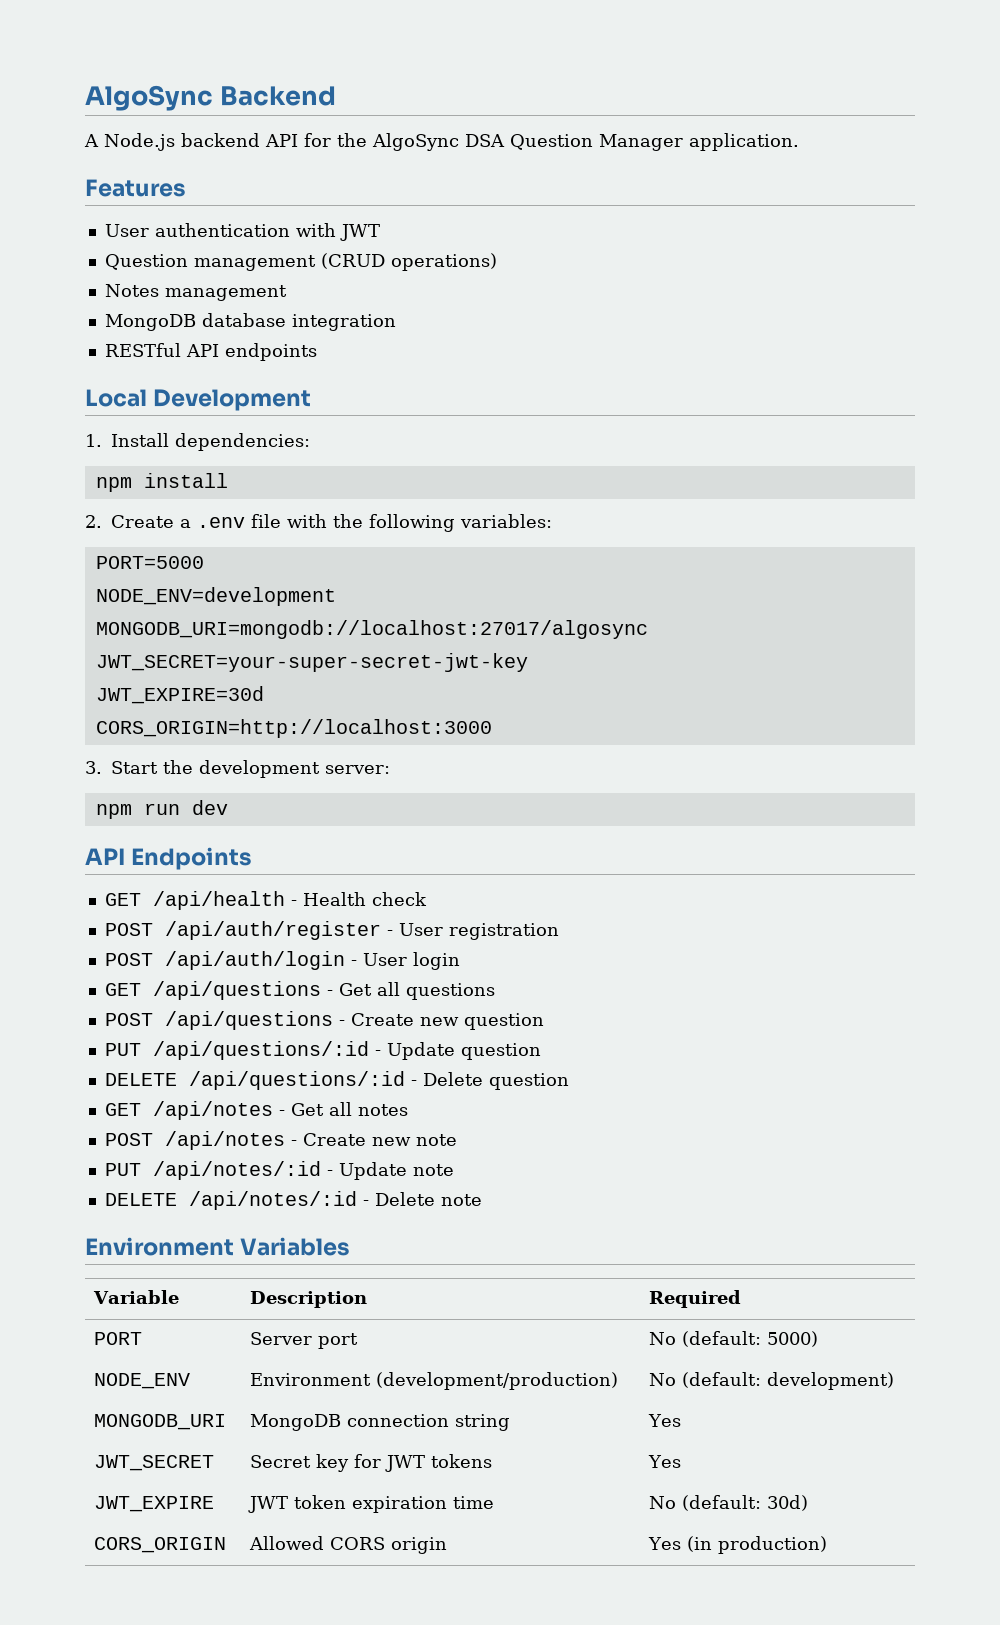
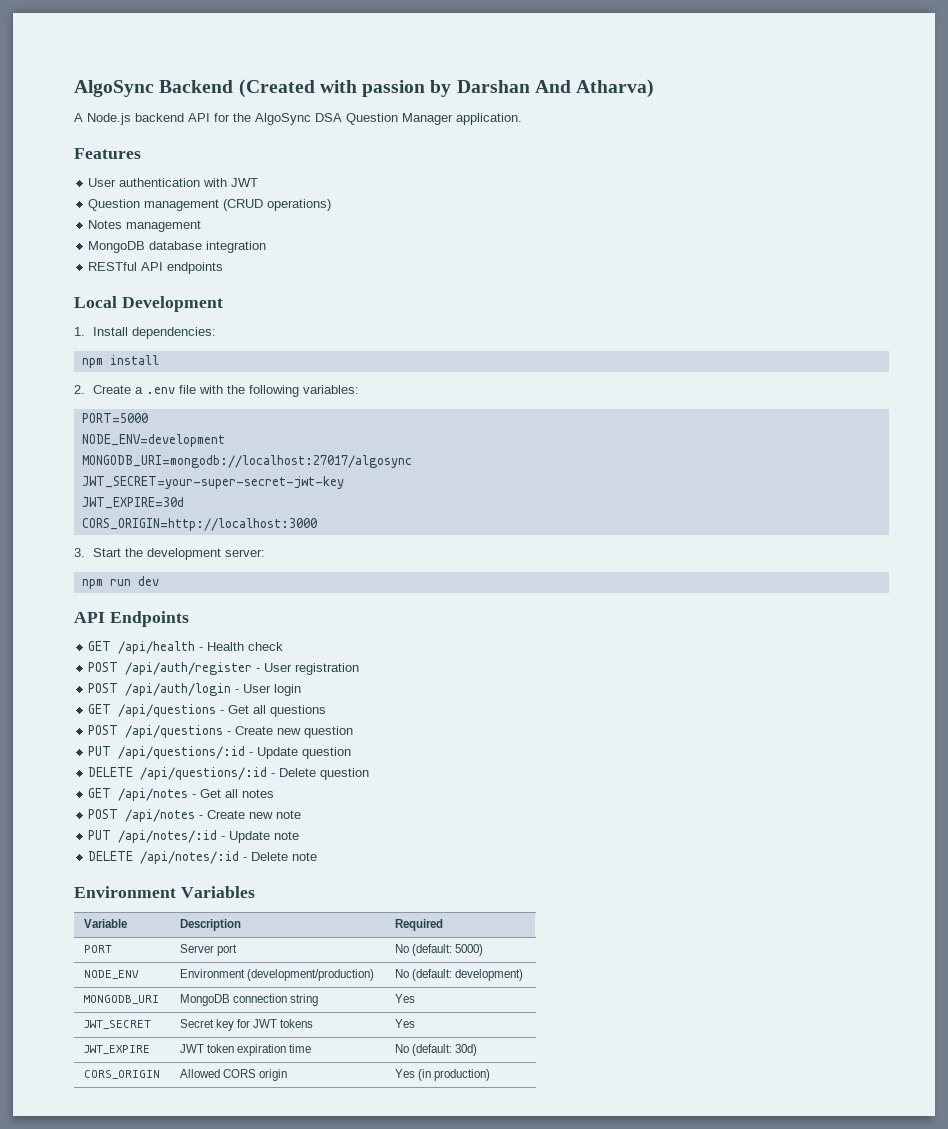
- AlgoSync Backend
+ AlgoSync Backend (Created with passion by Darshan And Atharva)

